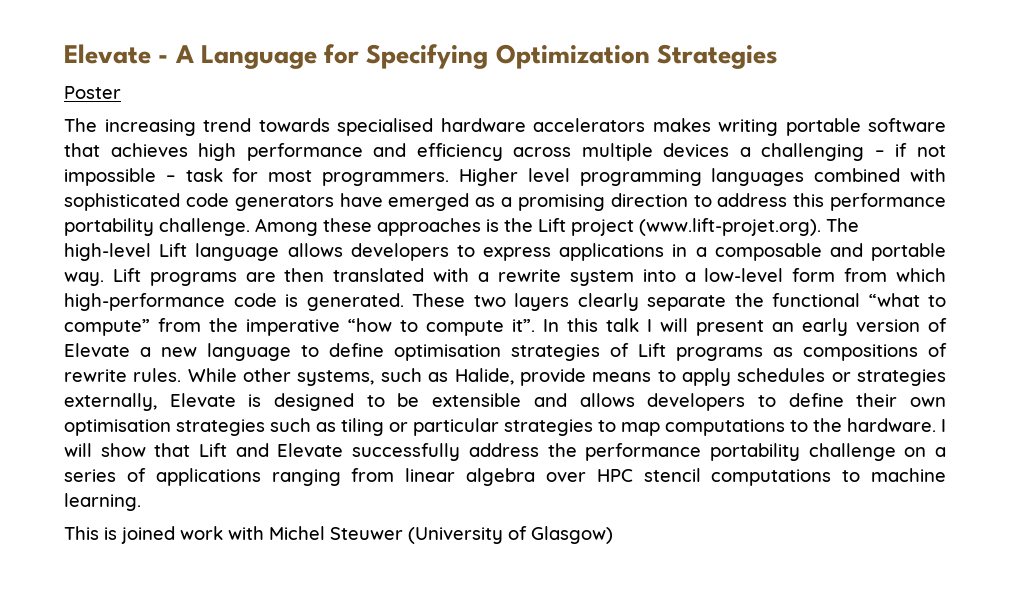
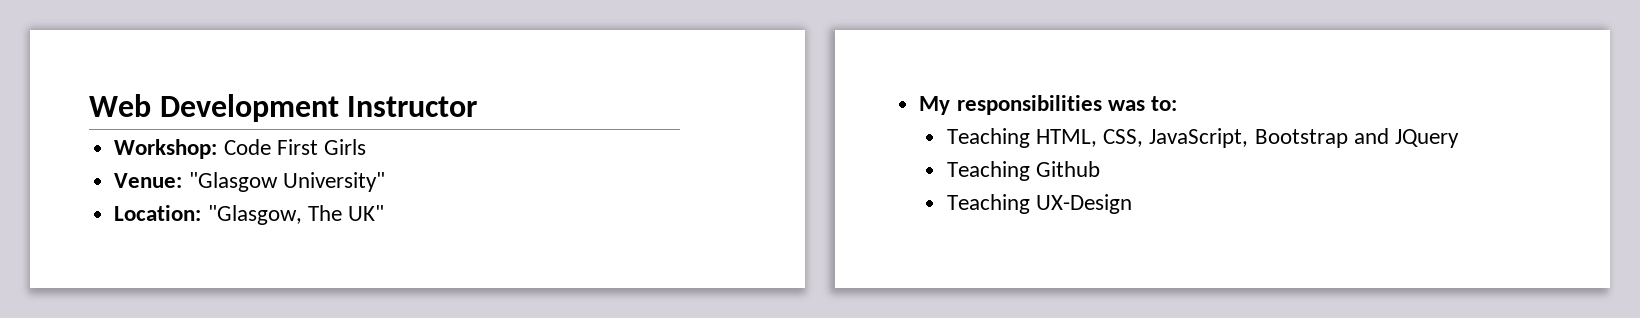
- Elevate - A Language for Specifying Optimization Strategies
- Poster
- The increasing trend towards specialised hardware accelerators makes writing portable software that achieves high performance and efficiency across multiple devices a challenging – if not impossible – task for most programmers. Higher level programming languages combined with sophisticated code generators have emerged as a promising direction to address this performance portability challenge. Among these approaches is the Lift project (www.lift-projet.org). The high-level Lift language allows developers to express applications in a composable and portable way. Lift programs are then translated with a rewrite system into a low-level form from which high-performance code is generated. These two layers clearly separate the functional “what to compute” from the imperative “how to compute it”. In this talk I will present an early version of Elevate a new language to define optimisation strategies of Lift programs as compositions of rewrite rules. While other systems, such as Halide, provide means to apply schedules or strategies externally, Elevate is designed to be extensible and allows developers to define their own optimisation strategies such as tiling or particular strategies to map computations to the hardware. I will show that Lift and Elevate successfully address the performance portability challenge on a series of applications ranging from linear algebra over HPC stencil computations to machine learning.
- This is joined work with Michel Steuwer (University of Glasgow)
+ Web Development Instructor
+ Workshop: Code First Girls
+ Venue: "Glasgow University"
+ Location: "Glasgow, The UK"
+ My responsibilities was to:
+ Teaching HTML, CSS, JavaScript, Bootstrap and JQuery
+ Teaching Github
+ Teaching UX-Design

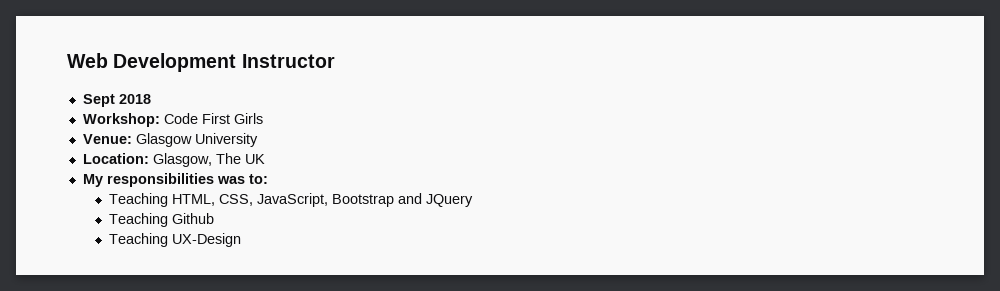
+ Sept 2018
- Venue: "Glasgow University"
+ Venue: Glasgow University
- Location: "Glasgow, The UK"
+ Location: Glasgow, The UK

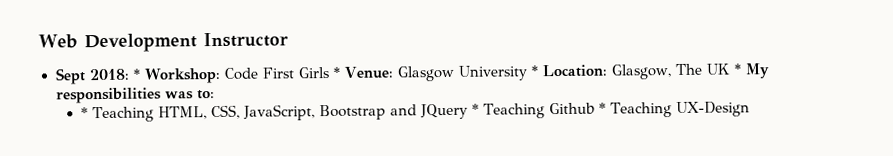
- Sept 2018
- Workshop: Code First Girls
- Venue: Glasgow University
- Location: Glasgow, The UK
- My responsibilities was to:
+ Sept 2018: * Workshop: Code First Girls * Venue: Glasgow University * Location: Glasgow, The UK * My responsibilities was to:
- Teaching HTML, CSS, JavaScript, Bootstrap and JQuery
- Teaching Github
- Teaching UX-Design
+ * Teaching HTML, CSS, JavaScript, Bootstrap and JQuery * Teaching Github * Teaching UX-Design

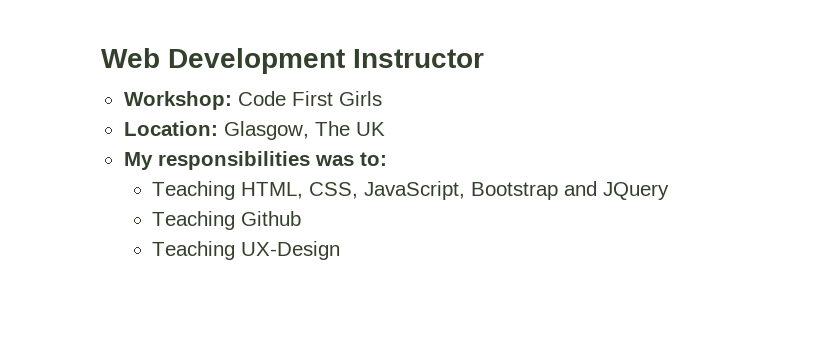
- Sept 2018: * Workshop: Code First Girls * Venue: Glasgow University * Location: Glasgow, The UK * My responsibilities was to:
+ Workshop: Code First Girls
+ Location: Glasgow, The UK
+ My responsibilities was to:
- * Teaching HTML, CSS, JavaScript, Bootstrap and JQuery * Teaching Github * Teaching UX-Design
+ Teaching HTML, CSS, JavaScript, Bootstrap and JQuery
+ Teaching Github
+ Teaching UX-Design

